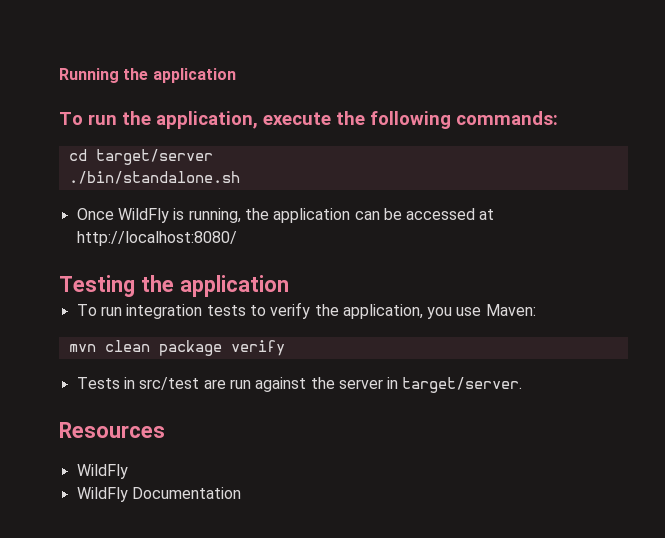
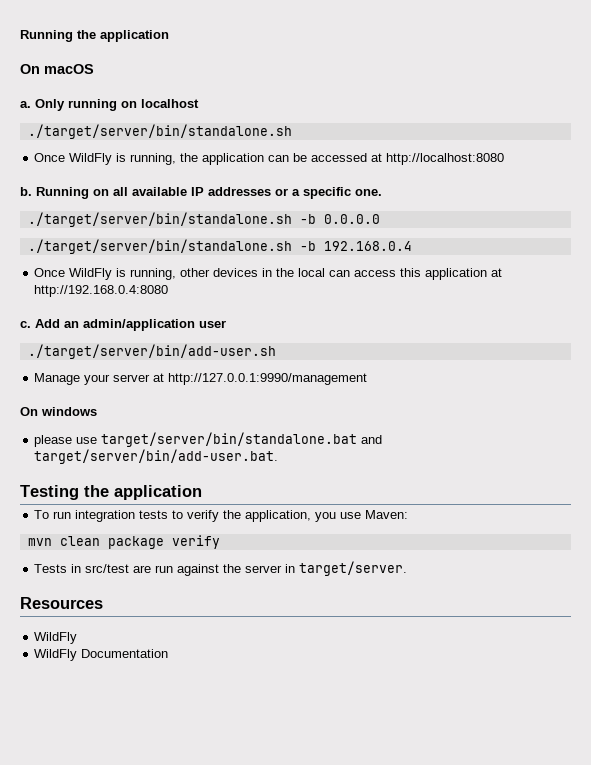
- To run the application, execute the following commands:
- cd target/server
- ./bin/standalone.sh
+ On macOS
+ a. Only running on localhost
+ ./target/server/bin/standalone.sh
- Once WildFly is running, the application can be accessed at http://localhost:8080/
+ Once WildFly is running, the application can be accessed at http://localhost:8080
+ b. Running on all available IP addresses or a specific one.
+ ./target/server/bin/standalone.sh -b 0.0.0.0
+ ./target/server/bin/standalone.sh -b 192.168.0.4
+ Once WildFly is running, other devices in the local can access this application at http://192.168.0.4:8080
+ c. Add an admin/application user
+ ./target/server/bin/add-user.sh
+ Manage your server at http://127.0.0.1:9990/management
+ On windows
+ please use target/server/bin/standalone.bat and target/server/bin/add-user.bat.

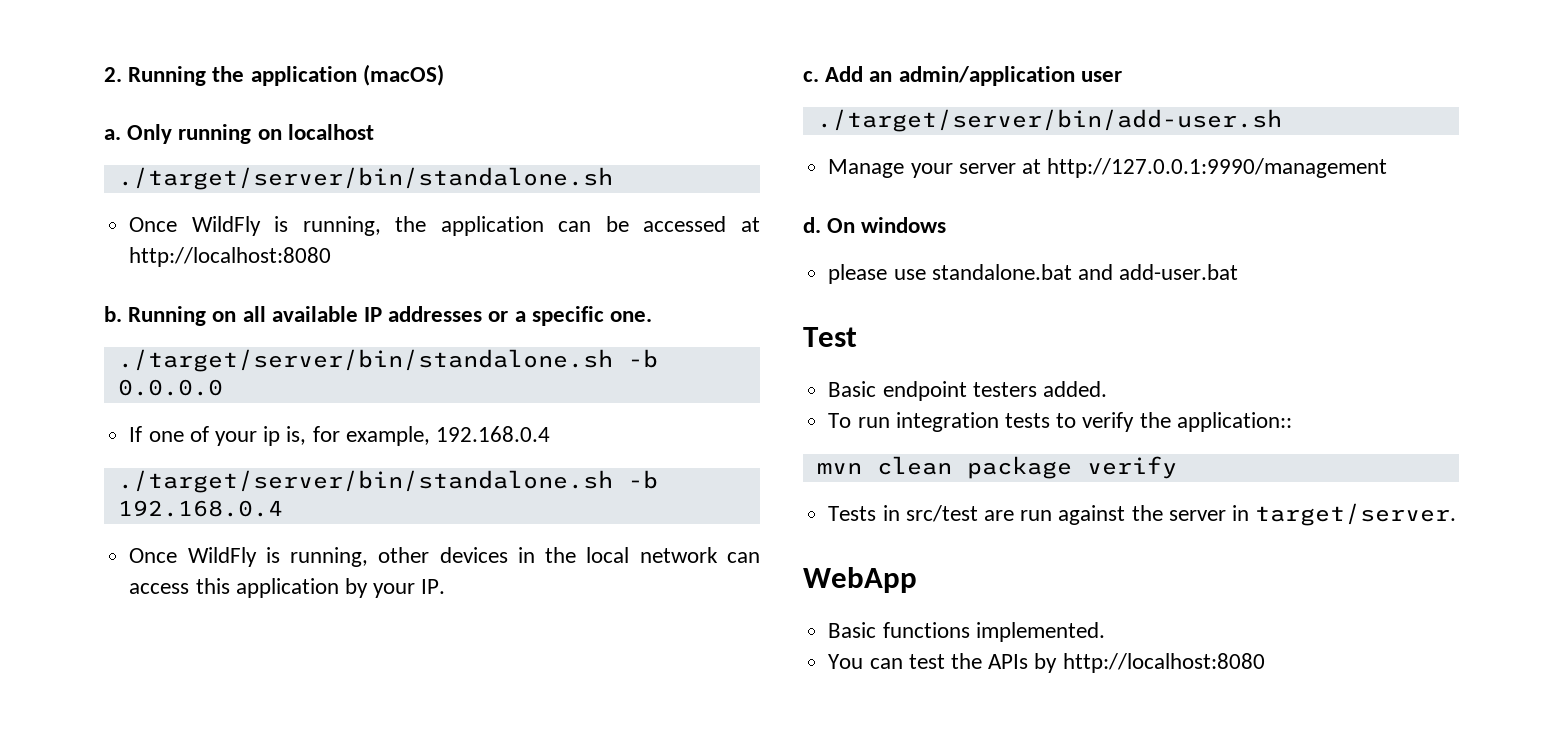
- Running the application
- On macOS
+ 2. Running the application (macOS)
+ If one of your ip is, for example, 192.168.0.4
- Once WildFly is running, other devices in the local can access this application at http://192.168.0.4:8080
+ Once WildFly is running, other devices in the local network can access this application by your IP.
+ d.
- please use target/server/bin/standalone.bat and target/server/bin/add-user.bat.
- Testing the application
+ please use standalone.bat and add-user.bat
+ Test
+ Basic endpoint testers added.
- To run integration tests to verify the application, you use Maven:
+ To run integration tests to verify the application::
- Resources
- WildFly
- WildFly Documentation
+ WebApp
+ Basic functions implemented.
+ You can test the APIs by http://localhost:8080

